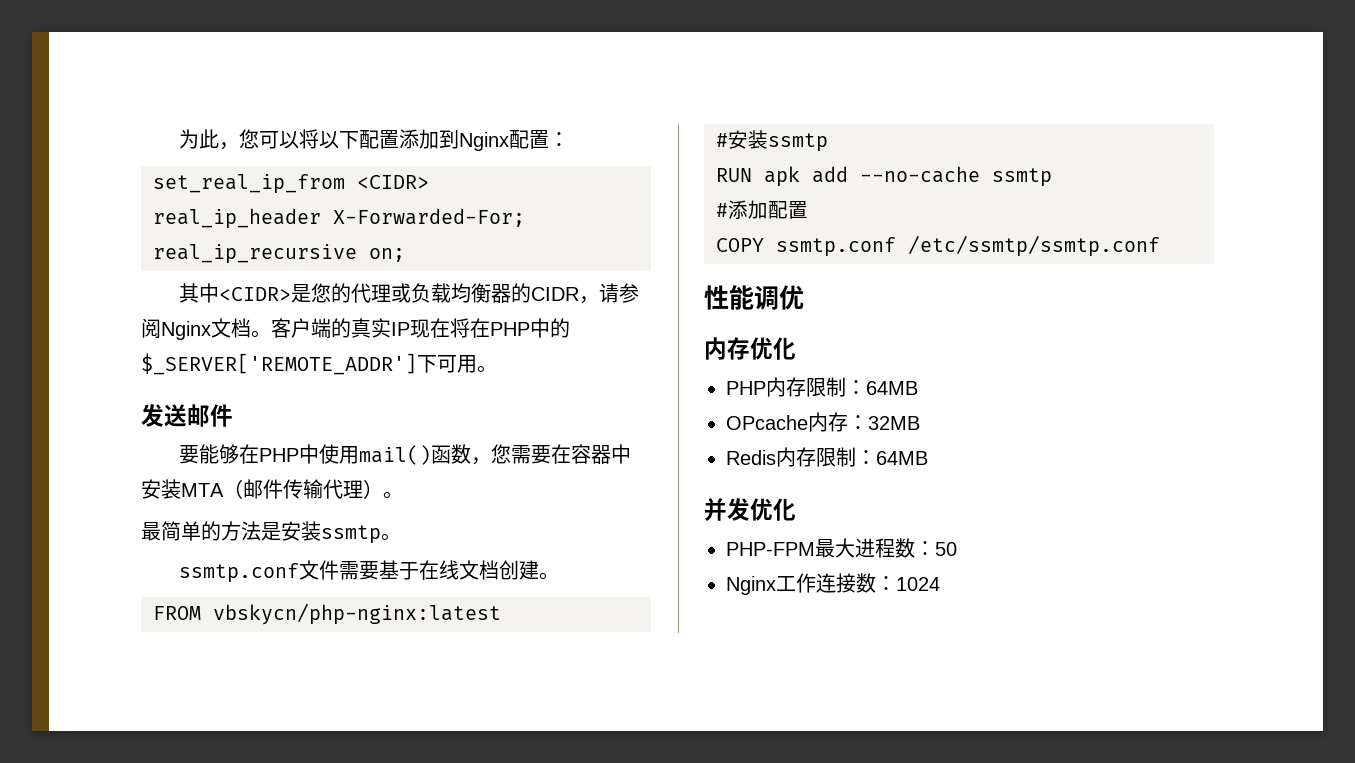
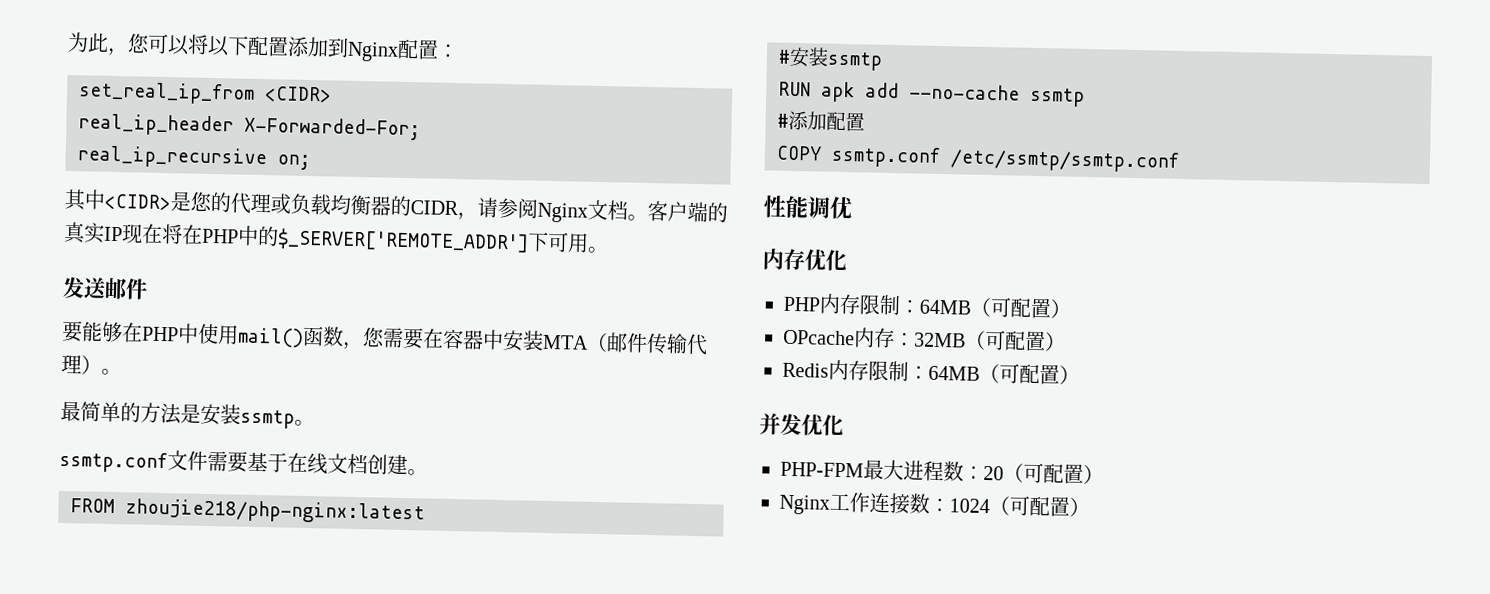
- FROM vbskycn/php-nginx:latest
+ FROM zhoujie218/php-nginx:latest
- PHP内存限制：64MB
+ PHP内存限制：64MB（可配置）
- OPcache内存：32MB
+ OPcache内存：32MB（可配置）
- Redis内存限制：64MB
+ Redis内存限制：64MB（可配置）
- PHP-FPM最大进程数：50
+ PHP-FPM最大进程数：20（可配置）
- Nginx工作连接数：1024
+ Nginx工作连接数：1024（可配置）

